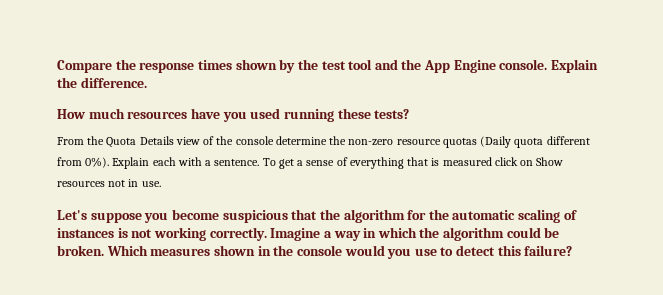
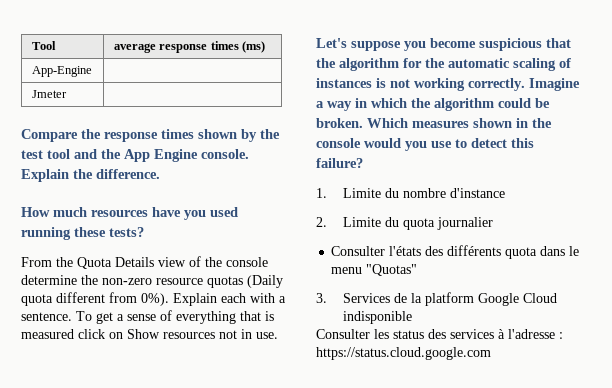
+ Tool | average response times (ms)
+ App-Engine |
+ Jmeter |
+ 1. Limite du nombre d'instance
+ 2. Limite du quota journalier
+ Consulter l'états des différents quota dans le menu "Quotas"
+ 3. Services de la platform Google Cloud indisponible
+ Consulter les status des services à l'adresse : https://status.cloud.google.com

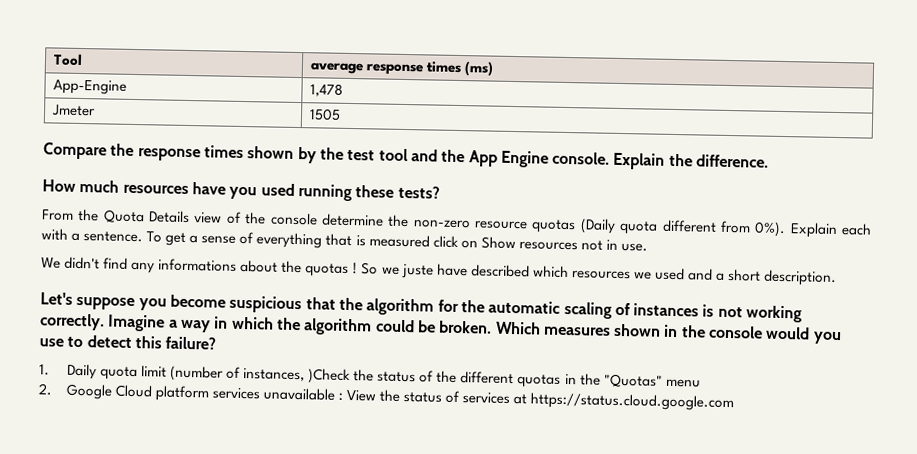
- App-Engine |
+ App-Engine | 1,478
- Jmeter |
+ Jmeter | 1505
+ We didn't find any informations about the quotas ! So we juste have described which resources we used and a short description.
- 1. Limite du nombre d'instance
- 2. Limite du quota journalier
- Consulter l'états des différents quota dans le menu "Quotas"
- 3. Services de la platform Google Cloud indisponible
- Consulter les status des services à l'adresse : https://status.cloud.google.com
+ 1. Daily quota limit (number of instances, )Check the status of the different quotas in the "Quotas" menu
+ 2. Google Cloud platform services unavailable : View the status of services at https://status.cloud.google.com

